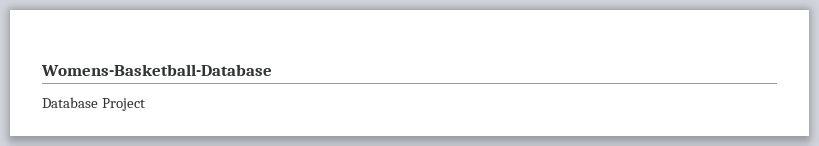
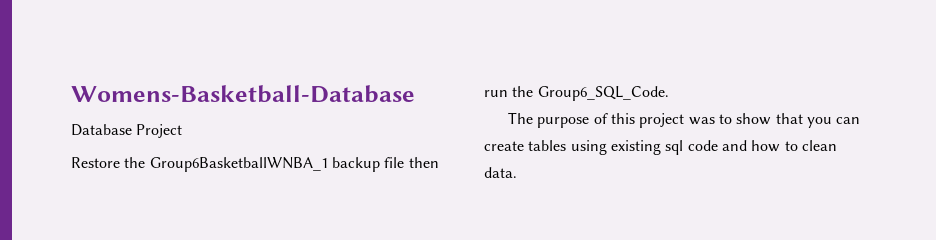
+ Restore the Group6BasketballWNBA_1 backup file then run the Group6_SQL_Code.
+ The purpose of this project was to show that you can create tables using existing sql code and how to clean data.

